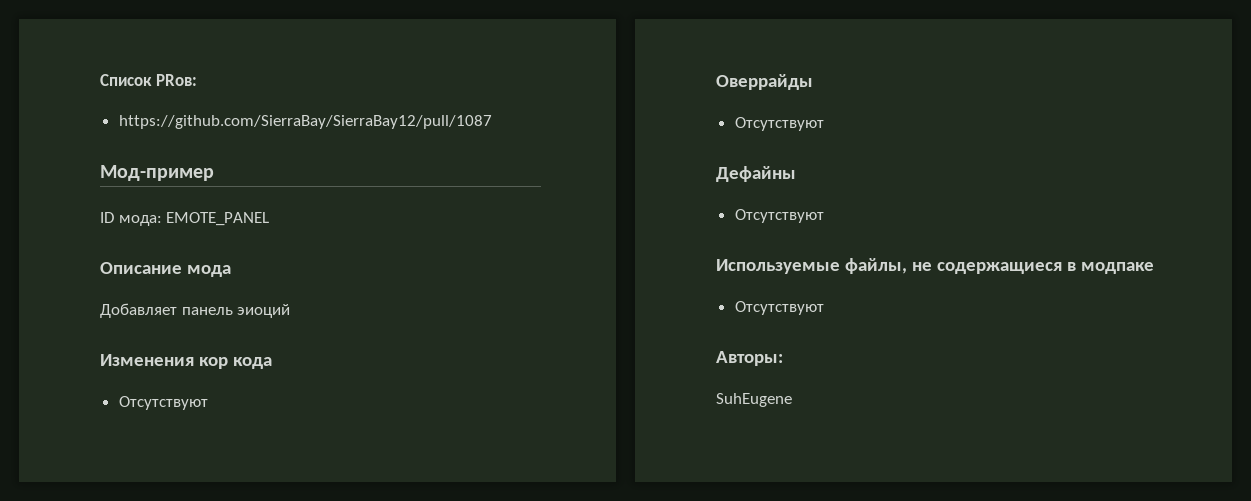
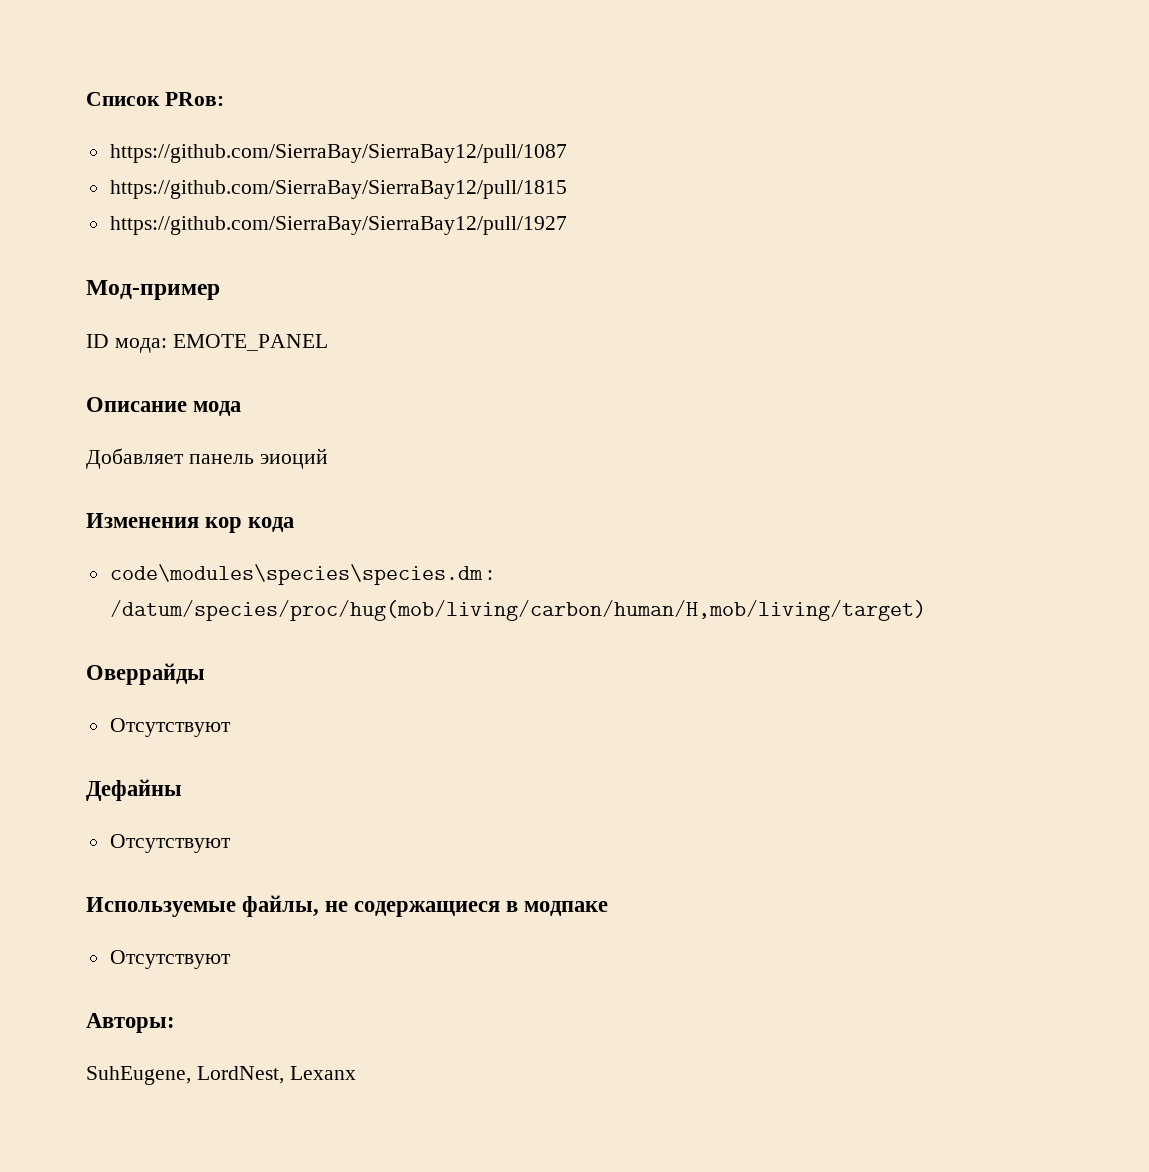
+ https://github.com/SierraBay/SierraBay12/pull/1815
+ https://github.com/SierraBay/SierraBay12/pull/1927
  Изменения кор кода
- Отсутствуют
+ code\modules\species\species.dm : /datum/species/proc/hug(mob/living/carbon/human/H,mob/living/target)
- SuhEugene
+ SuhEugene, LordNest, Lexanx

